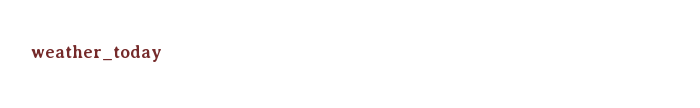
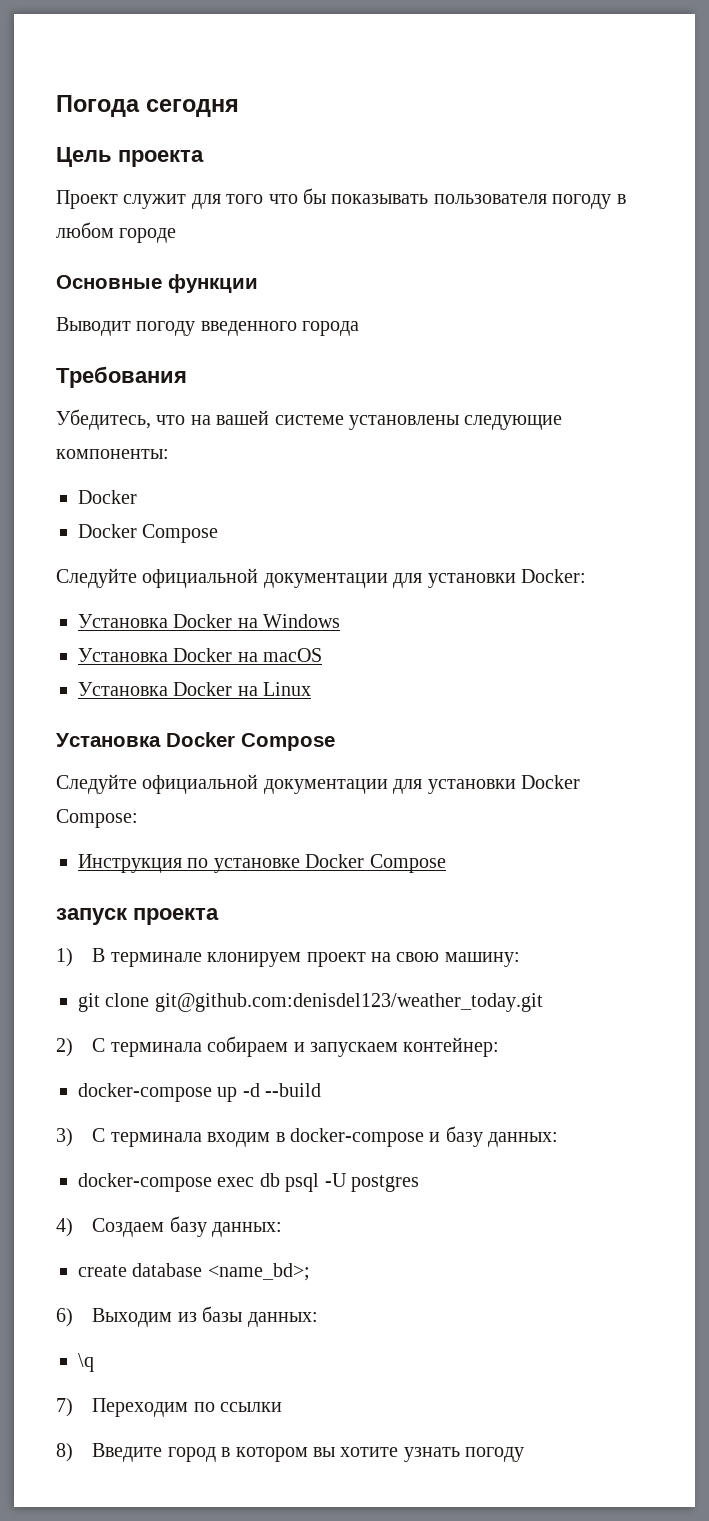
- weather_today
+ Погода сегодня
+ Цель проекта
+ Проект служит для того что бы показывать пользователя погоду в любом городе
+ Основные функции
+ Выводит погоду введенного города
+ Требования
+ Убедитесь, что на вашей системе установлены следующие компоненты:
+ Docker
+ Docker Compose
+ Следуйте официальной документации для установки Docker:
+ Установка Docker на Windows
+ Установка Docker на macOS
+ Установка Docker на Linux
+ Установка Docker Compose
+ Следуйте официальной документации для установки Docker Compose:
+ Инструкция по установке Docker Compose
+ запуск проекта
+ 1) В терминале клонируем проект на свою машину:
+ git clone git@github.com:denisdel123/weather_today.git
+ 2) С терминала собираем и запускаем контейнер:
+ docker-compose up -d --build
+ 3) С терминала входим в docker-compose и базу данных:
+ docker-compose exec db psql -U postgres
+ 4) Создаем базу данных:
+ create database <name_bd>;
+ 6) Выходим из базы данных:
+ \q
+ 7) Переходим по ссылки
+ 8) Введите город в котором вы хотите узнать погоду

